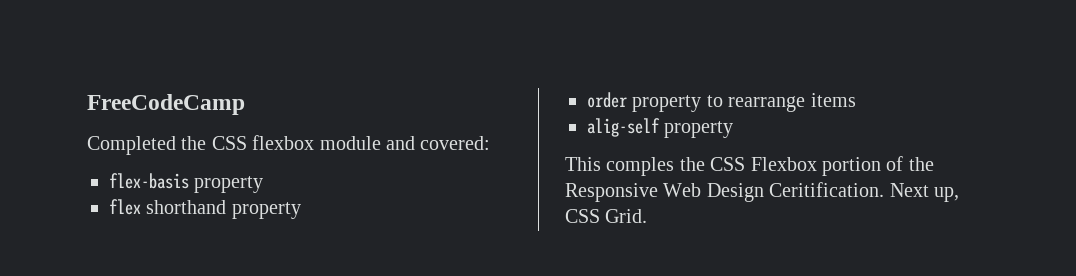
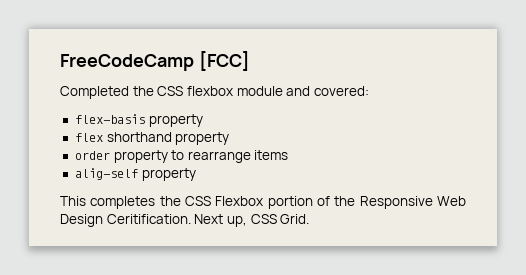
- FreeCodeCamp
+ FreeCodeCamp [FCC]
- This comples the CSS Flexbox portion of the Responsive Web Design Ceritification.
+ This completes the CSS Flexbox portion of the Responsive Web Design Ceritification.

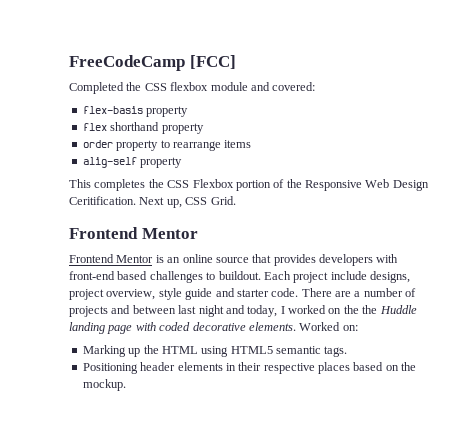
  Next up, CSS Grid.
+ Frontend Mentor
+ Frontend Mentor is an online source that provides developers with front-end based challenges to buildout. Each project include designs, project overview, style guide and starter code. There are a number of projects and between last night and today, I worked on the the Huddle landing page with coded decorative elements. Worked on:
+ Marking up the HTML using HTML5 semantic tags.
+ Positioning header elements in their respective places based on the mockup.

